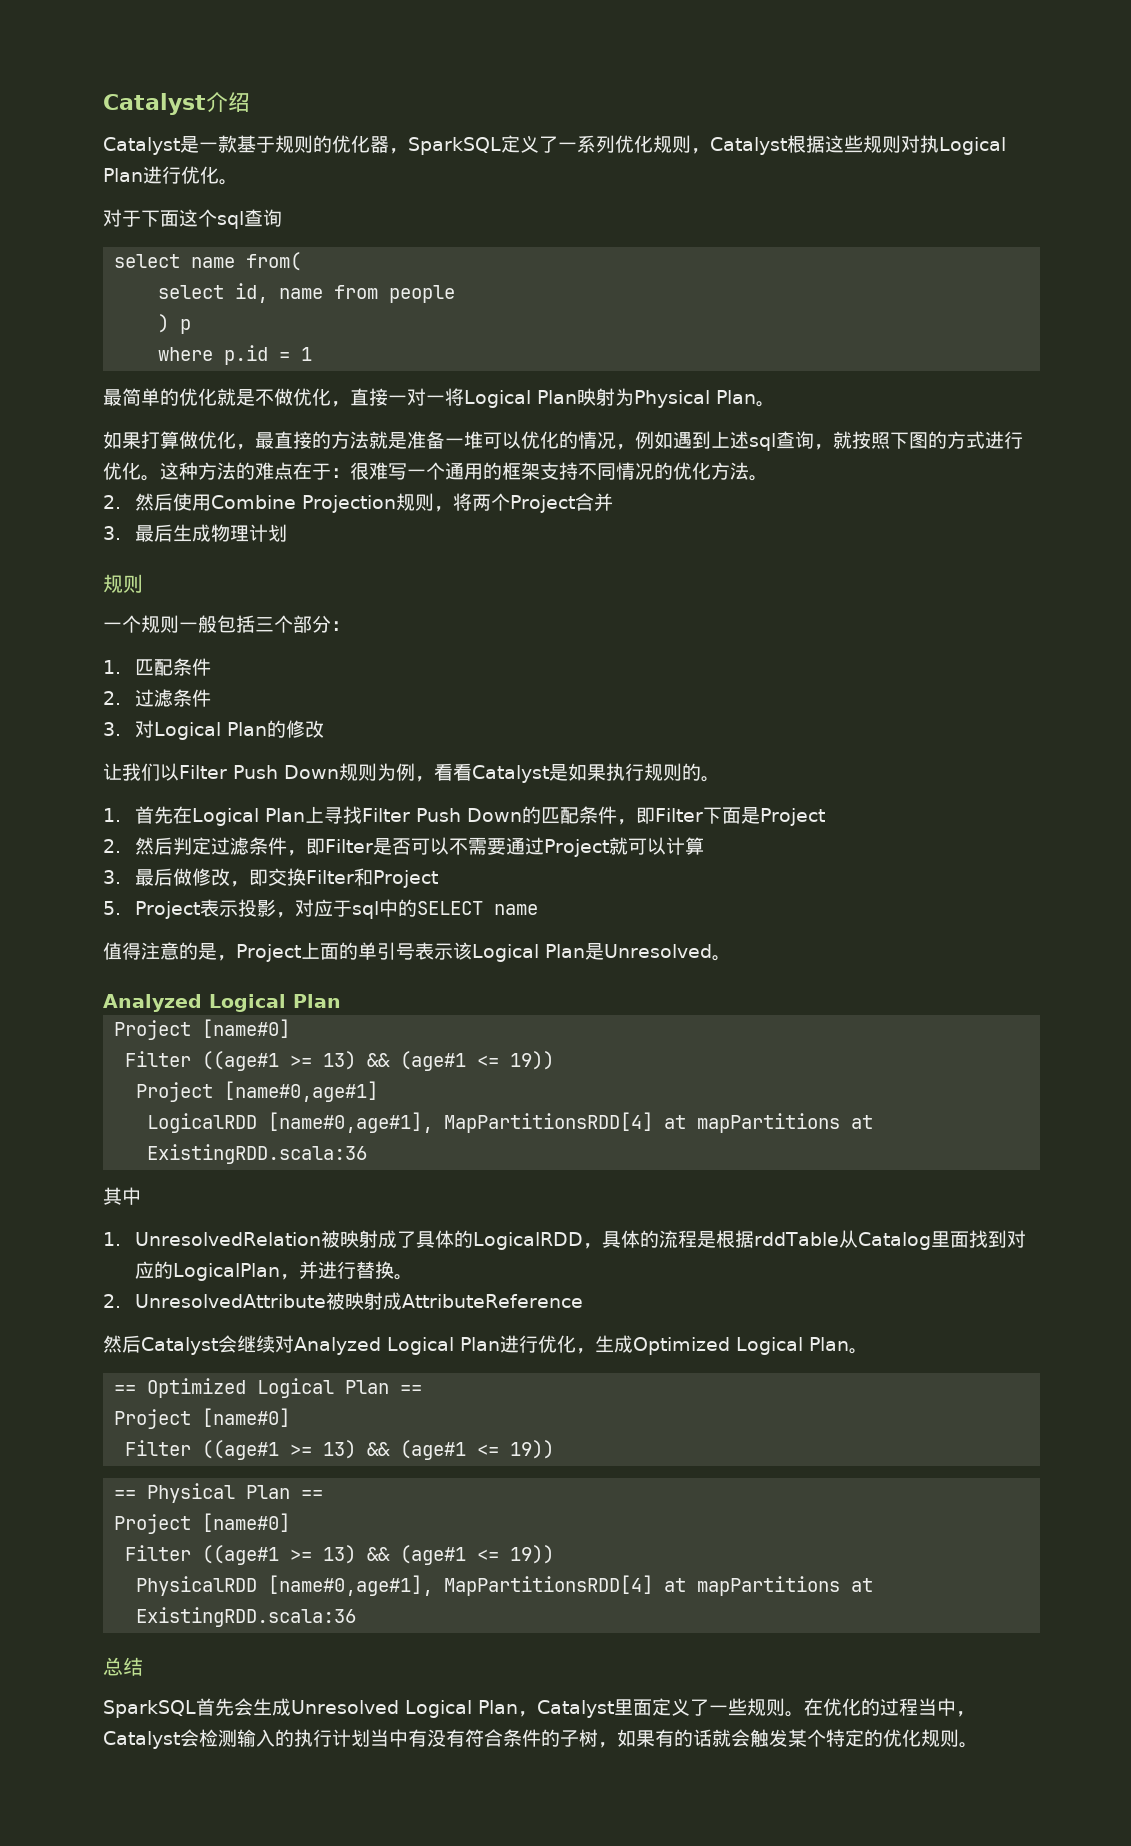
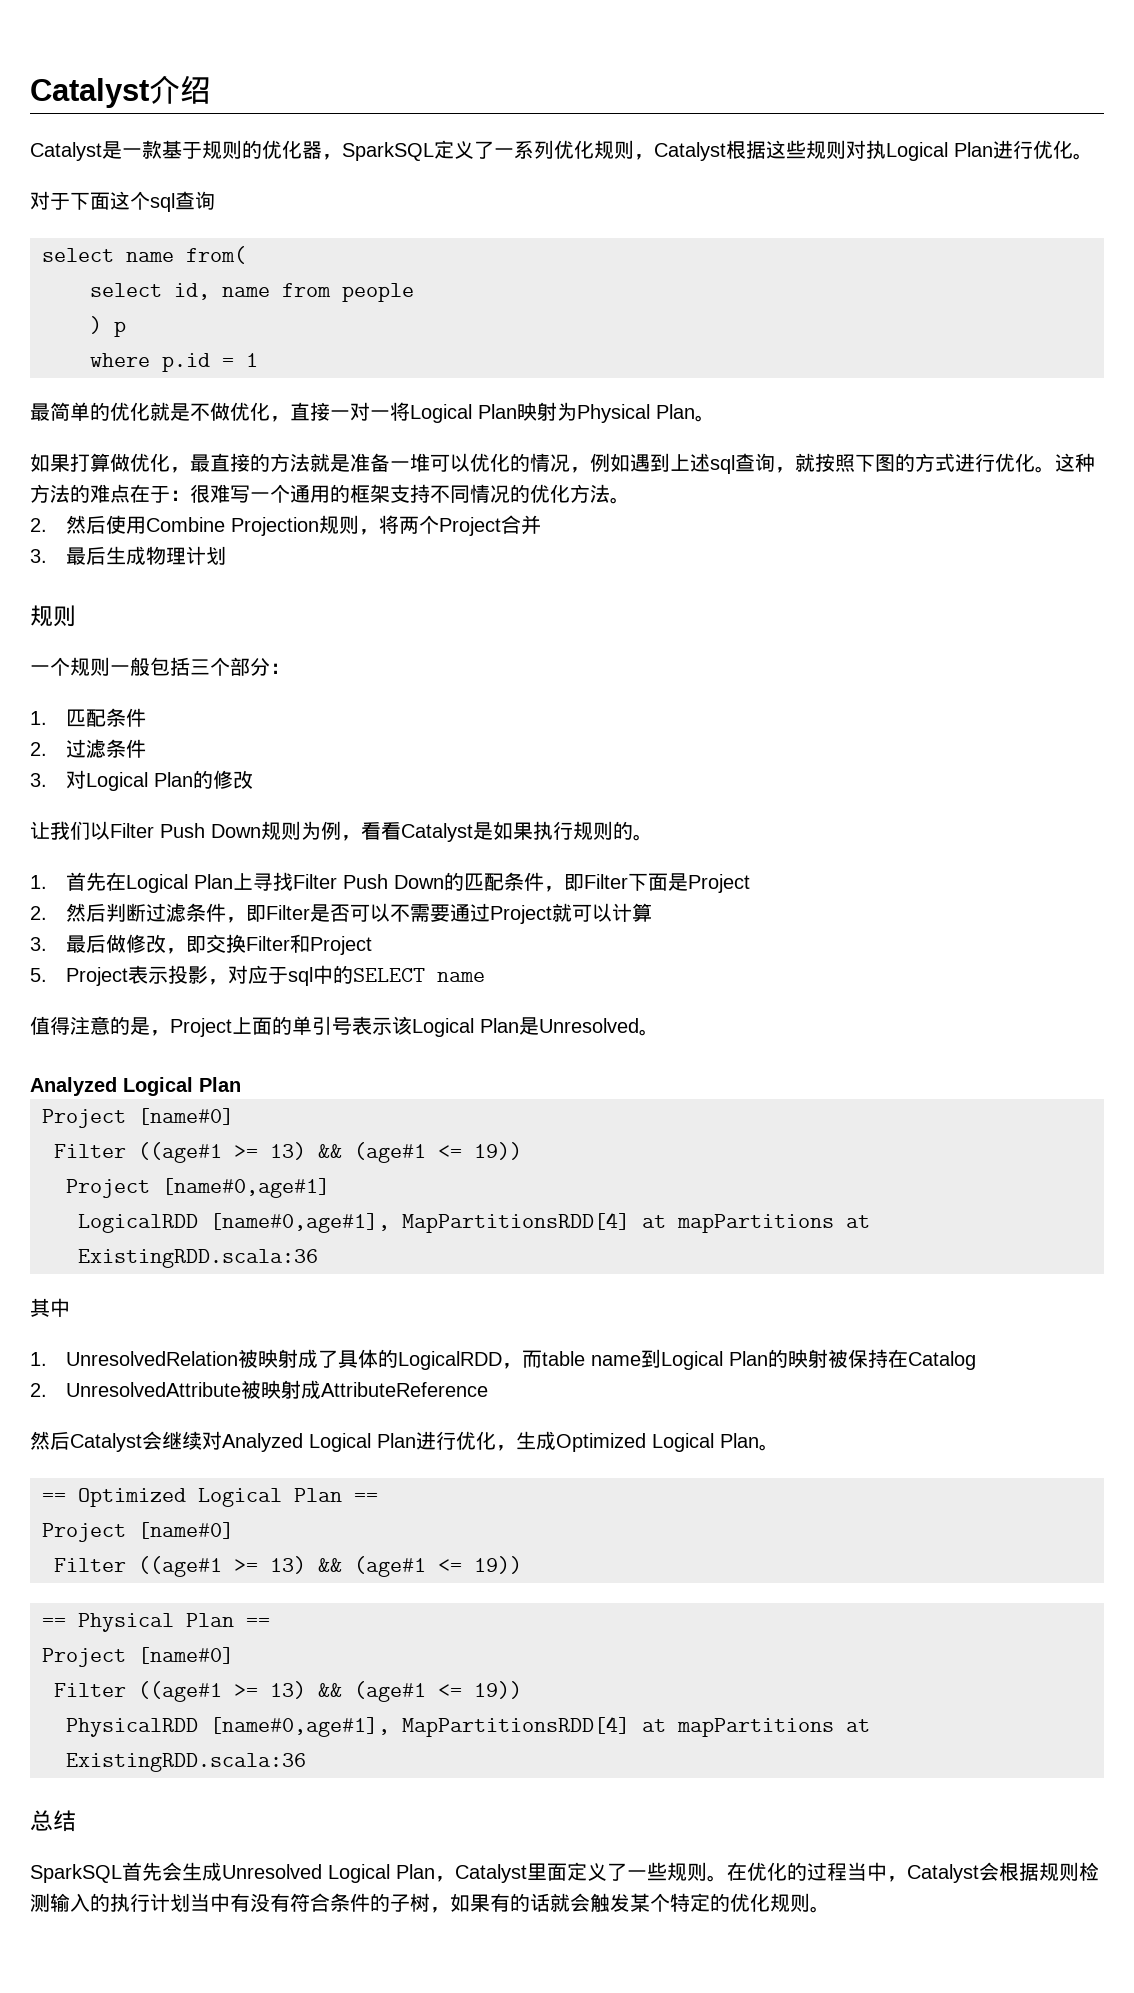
- 2.然后判定过滤条件，即Filter是否可以不需要通过Project就可以计算
+ 2.然后判断过滤条件，即Filter是否可以不需要通过Project就可以计算
- 1. UnresolvedRelation被映射成了具体的LogicalRDD，具体的流程是根据rddTable从Catalog里面找到对应的LogicalPlan，并进行替换。
+ 1. UnresolvedRelation被映射成了具体的LogicalRDD，而table name到Logical Plan的映射被保持在Catalog
- 在优化的过程当中，Catalyst会检测输入的执行计划当中有没有符合条件的子树，如果有的话就会触发某个特定的优化规则。
+ 在优化的过程当中，Catalyst会根据规则检测输入的执行计划当中有没有符合条件的子树，如果有的话就会触发某个特定的优化规则。

